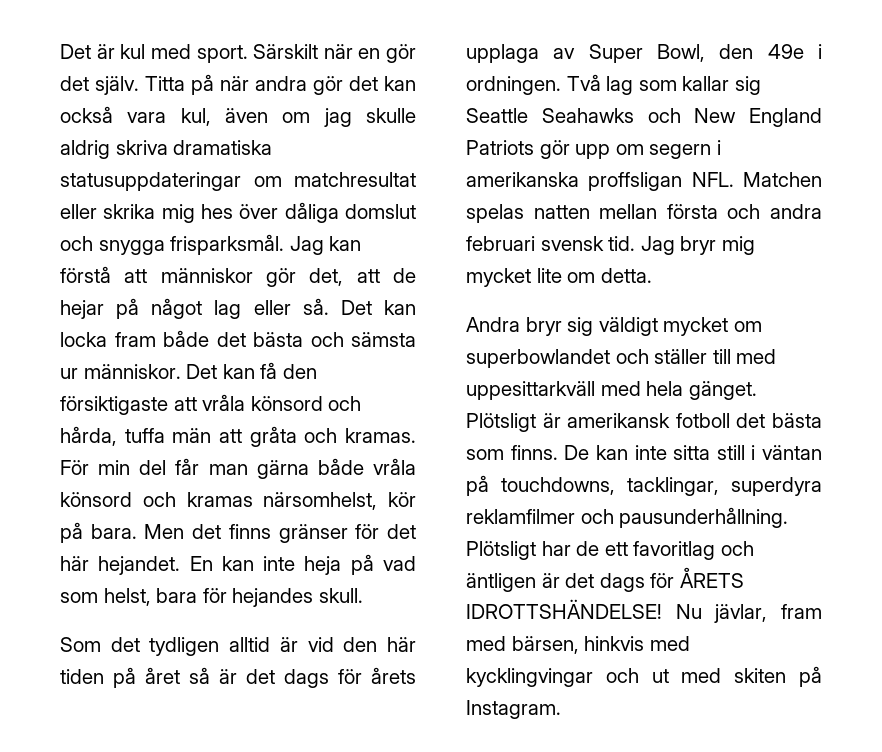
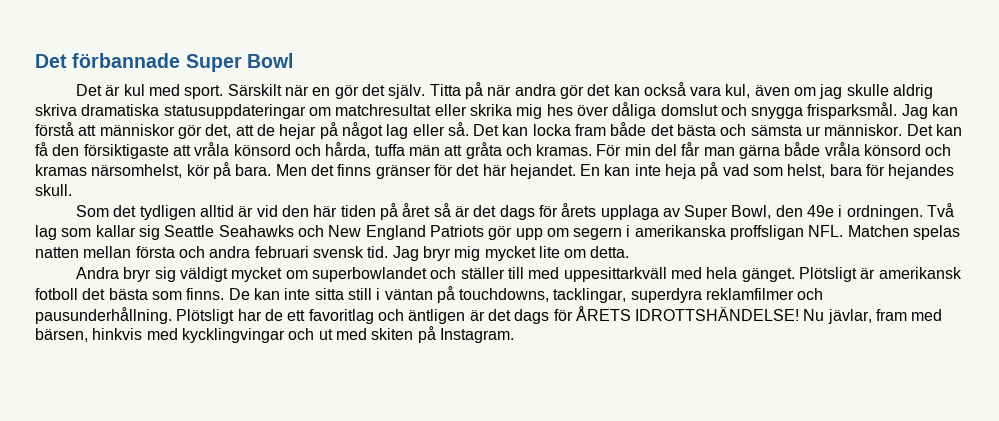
+ Det förbannade Super Bowl

